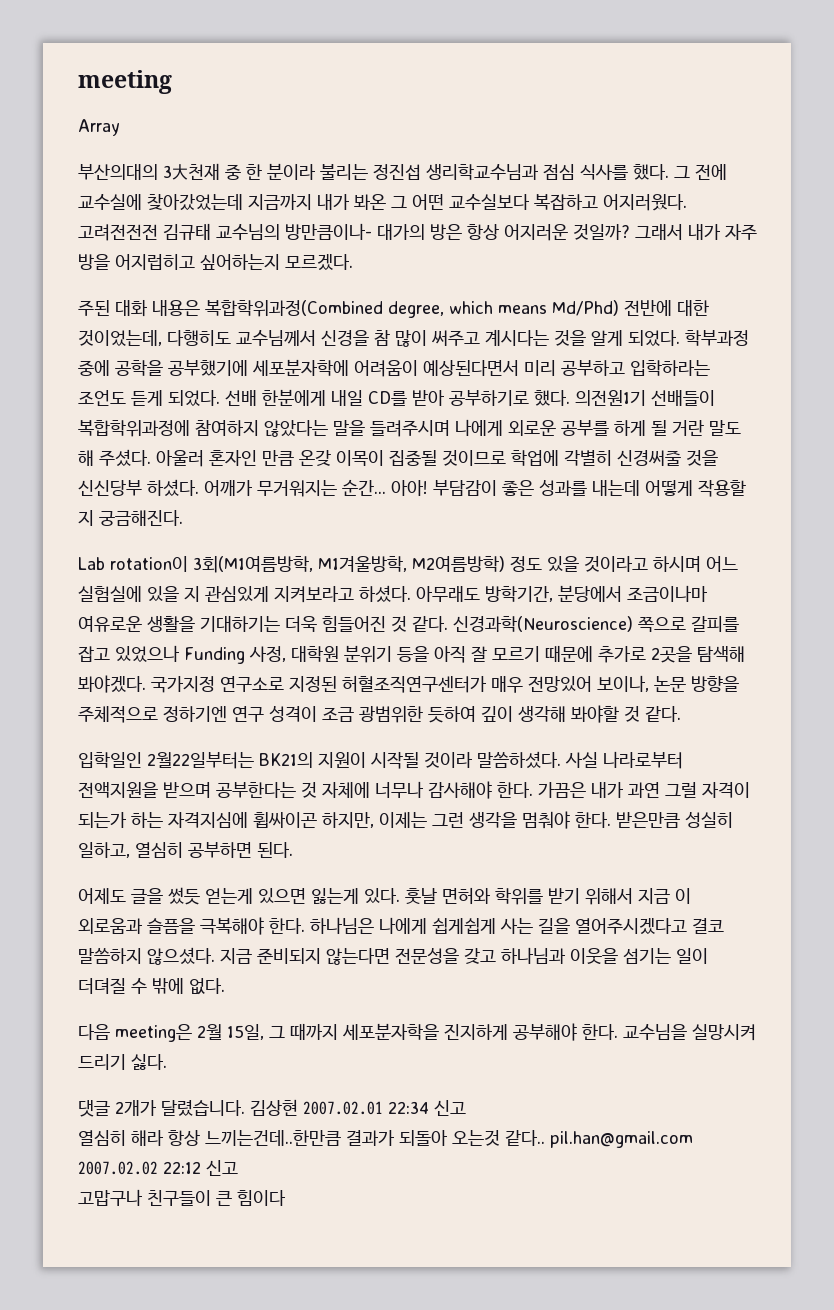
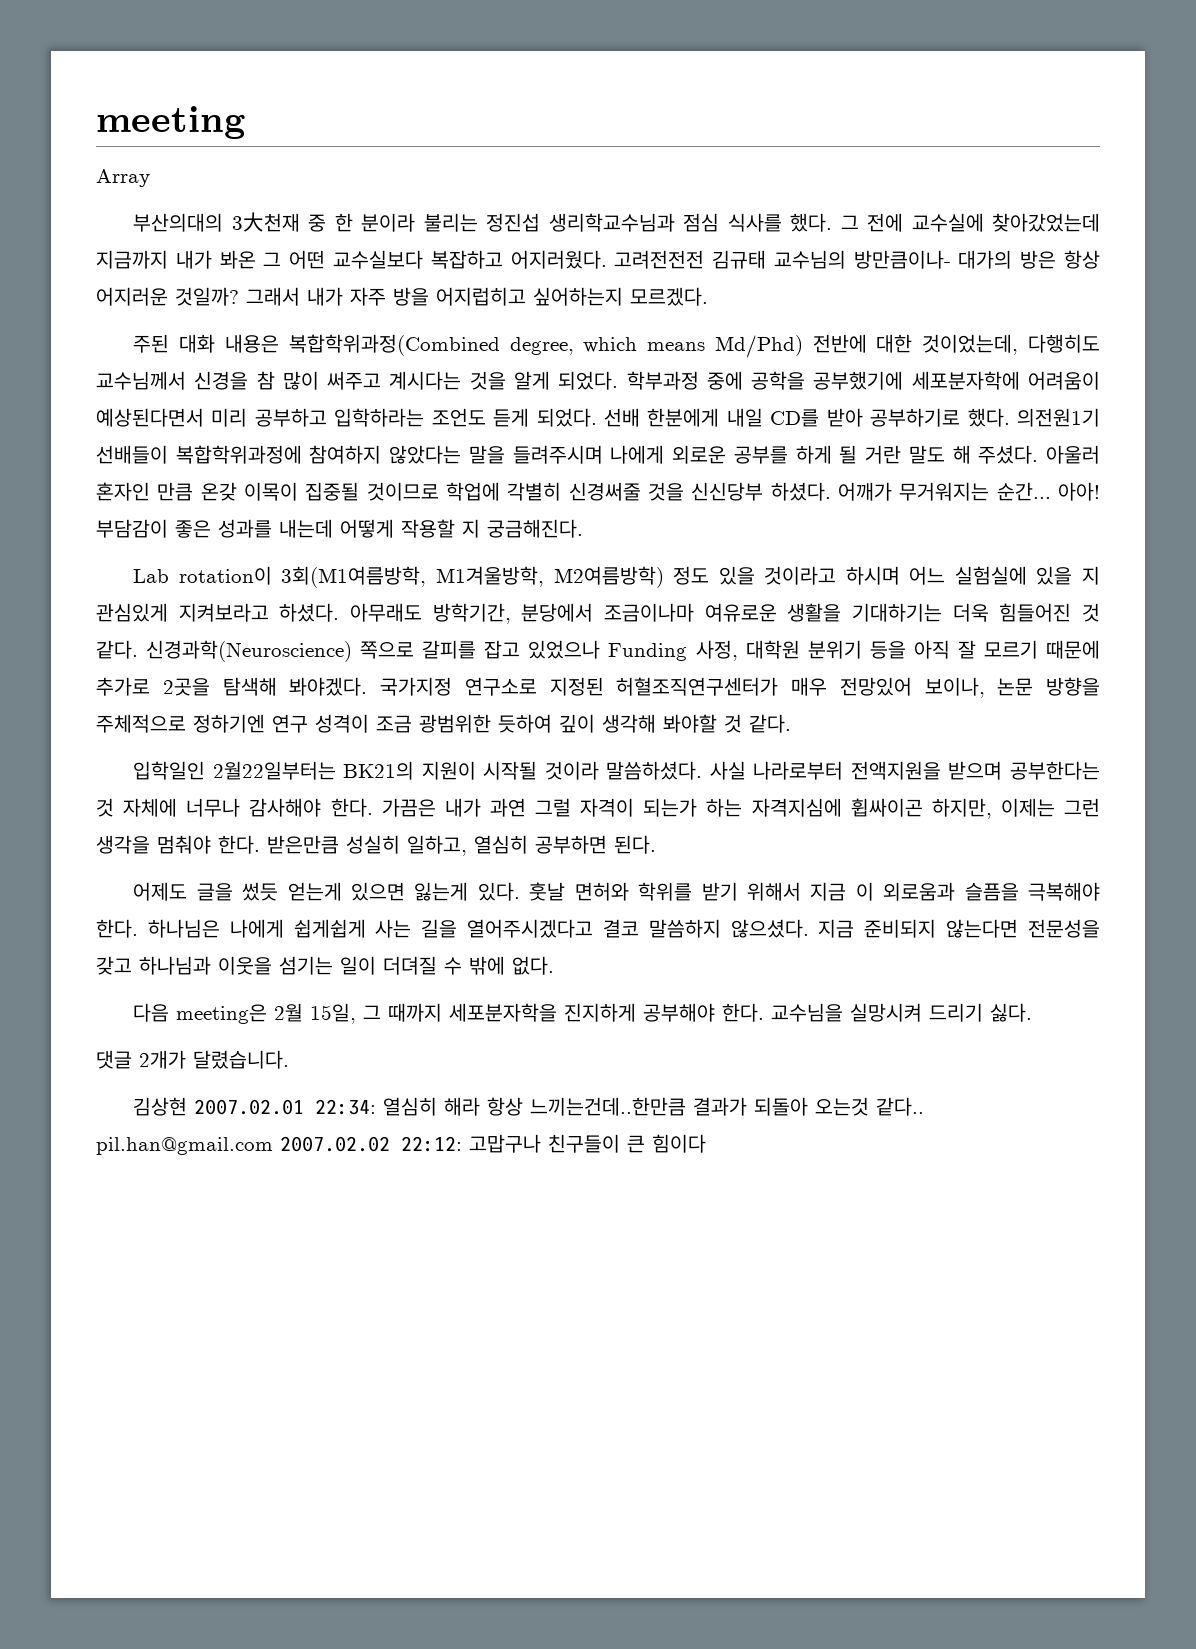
- 댓글 2개가 달렸습니다. 김상현 2007.02.01 22:34 신고
- 열심히 해라 항상 느끼는건데..한만큼 결과가 되돌아 오는것 같다.. pil.han@gmail.com 2007.02.02 22:12 신고
- 고맙구나 친구들이 큰 힘이다
+ 댓글 2개가 달렸습니다.
+ 김상현 2007.02.01 22:34: 열심히 해라 항상 느끼는건데..한만큼 결과가 되돌아 오는것 같다.. pil.han@gmail.com 2007.02.02 22:12: 고맙구나 친구들이 큰 힘이다

